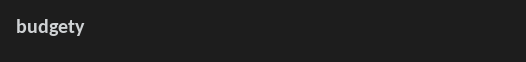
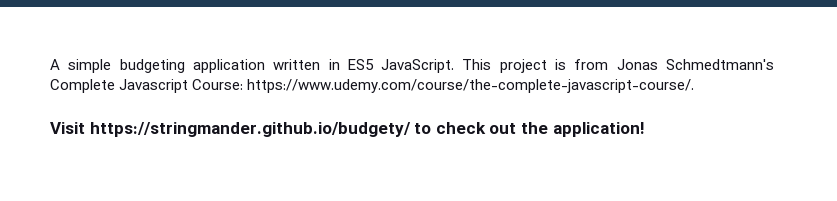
- budgety
+ A simple budgeting application written in ES5 JavaScript. This project is from Jonas Schmedtmann's Complete Javascript Course: https://www.udemy.com/course/the-complete-javascript-course/.
+ Visit https://stringmander.github.io/budgety/ to check out the application!

